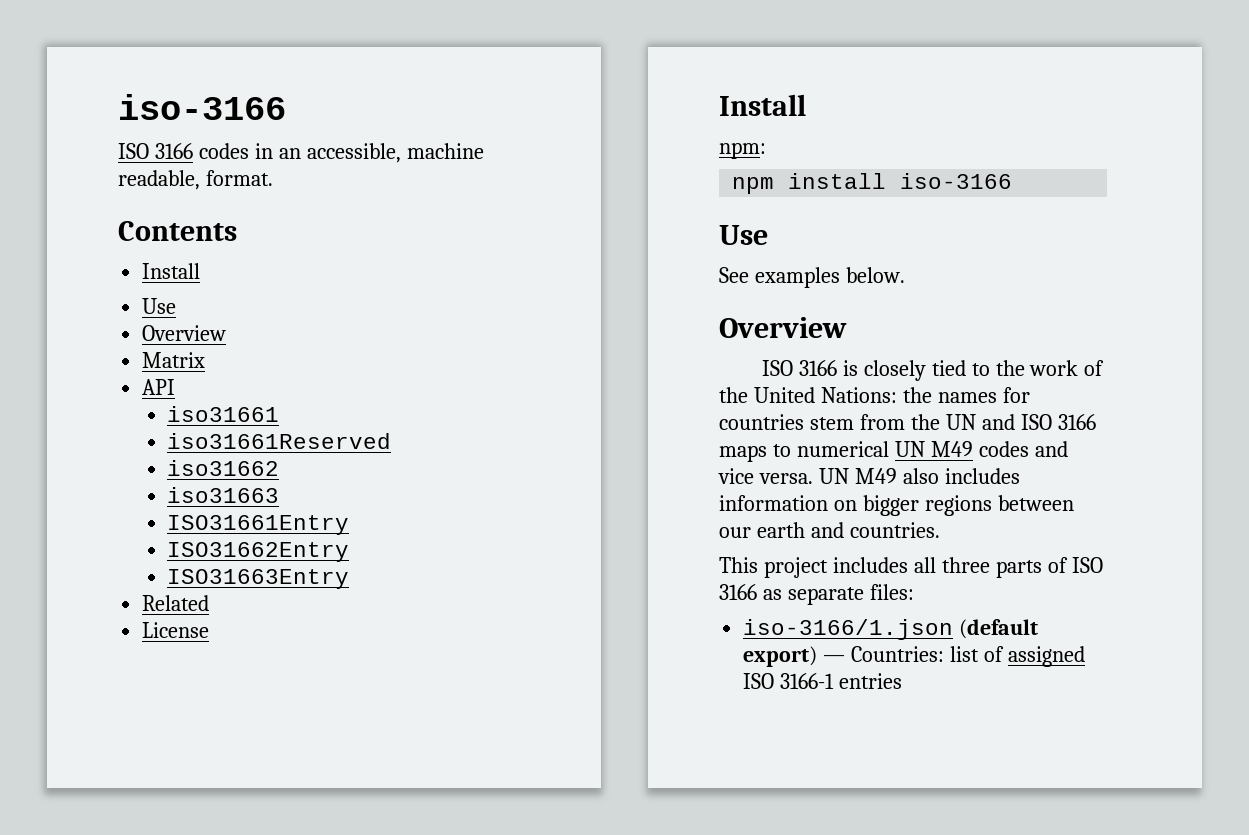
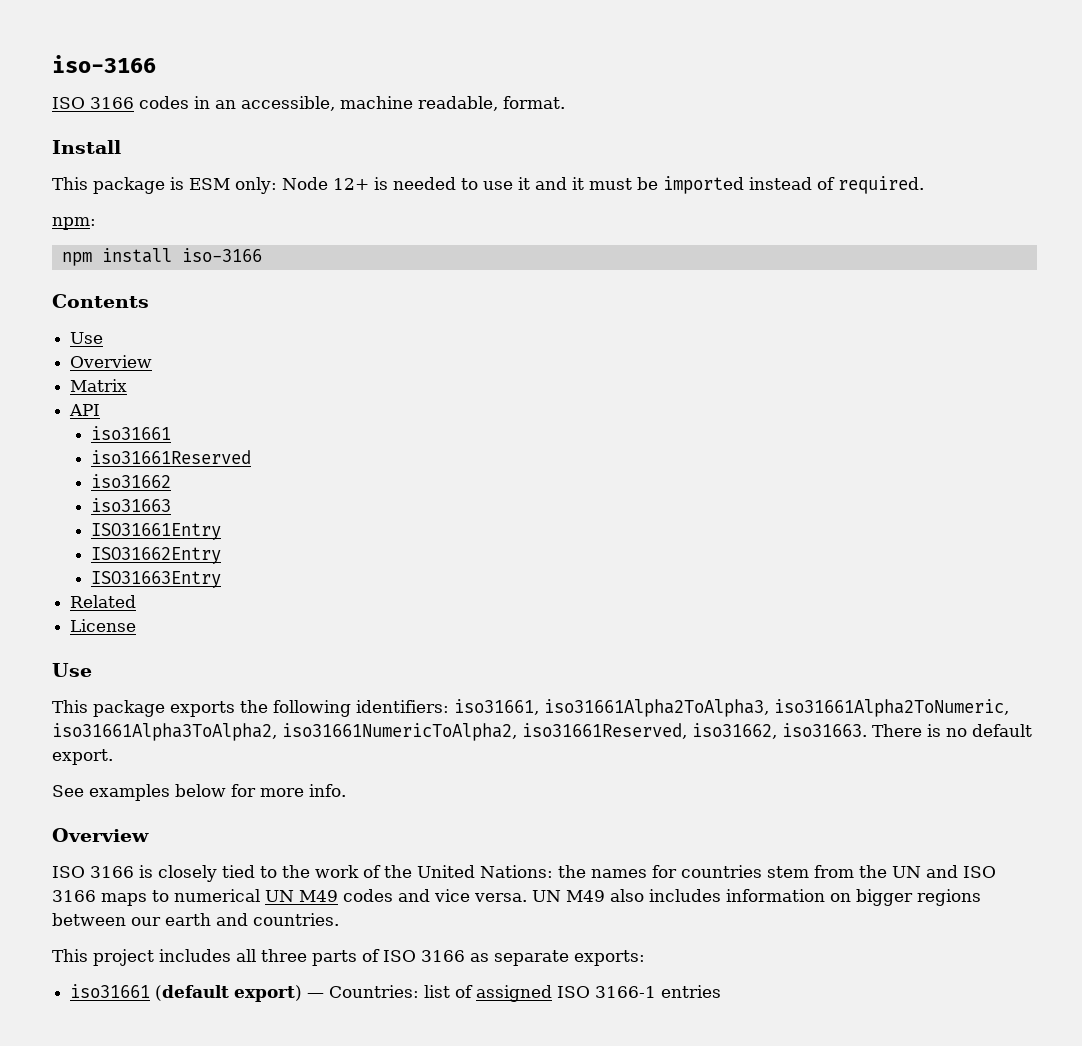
+ Install
+ This package is ESM only: Node 12+ is needed to use it and it must be imported instead of required.
+ npm:
+ npm install iso-3166
  Contents
- Install
  License
- Install
- npm:
- npm install iso-3166
  Use
- See examples below.
+ This package exports the following identifiers: iso31661, iso31661Alpha2ToAlpha3, iso31661Alpha2ToNumeric, iso31661Alpha3ToAlpha2, iso31661NumericToAlpha2, iso31661Reserved, iso31662, iso31663. There is no default export.
+ See examples below for more info.
- This project includes all three parts of ISO 3166 as separate files:
- iso-3166/1.json (default export) — Countries: list of assigned ISO 3166-1 entries
+ This project includes all three parts of ISO 3166 as separate exports:
+ iso31661 (default export) — Countries: list of assigned ISO 3166-1 entries

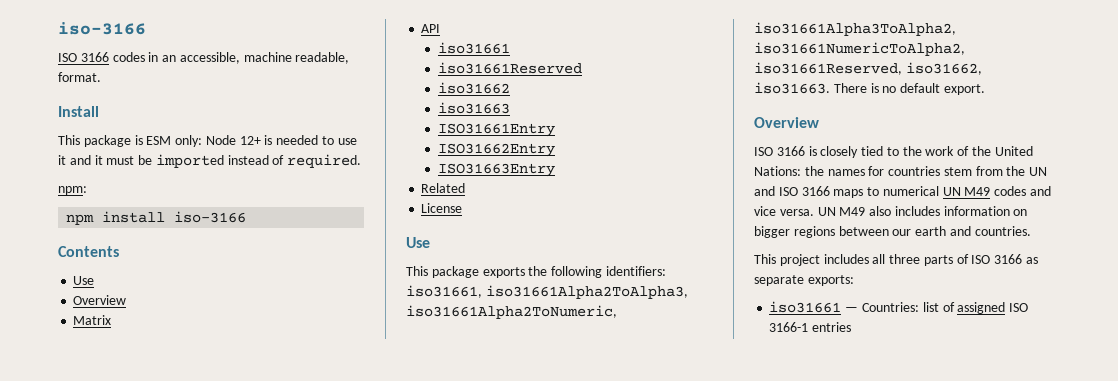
- See examples below for more info.
- iso31661 (default export) — Countries: list of assigned ISO 3166-1 entries
+ iso31661 — Countries: list of assigned ISO 3166-1 entries

